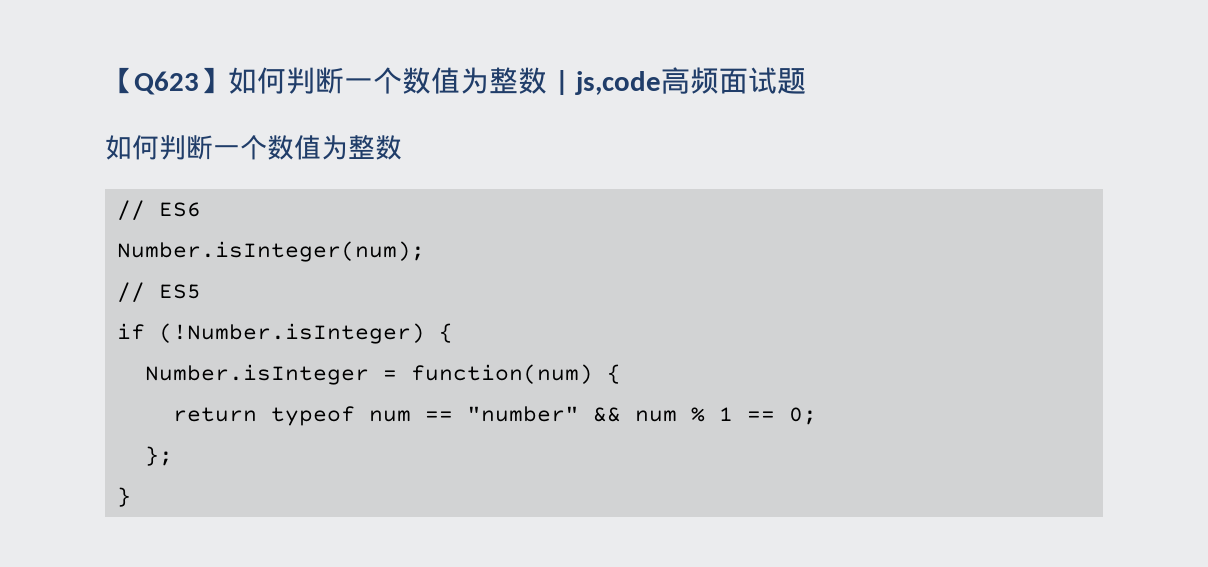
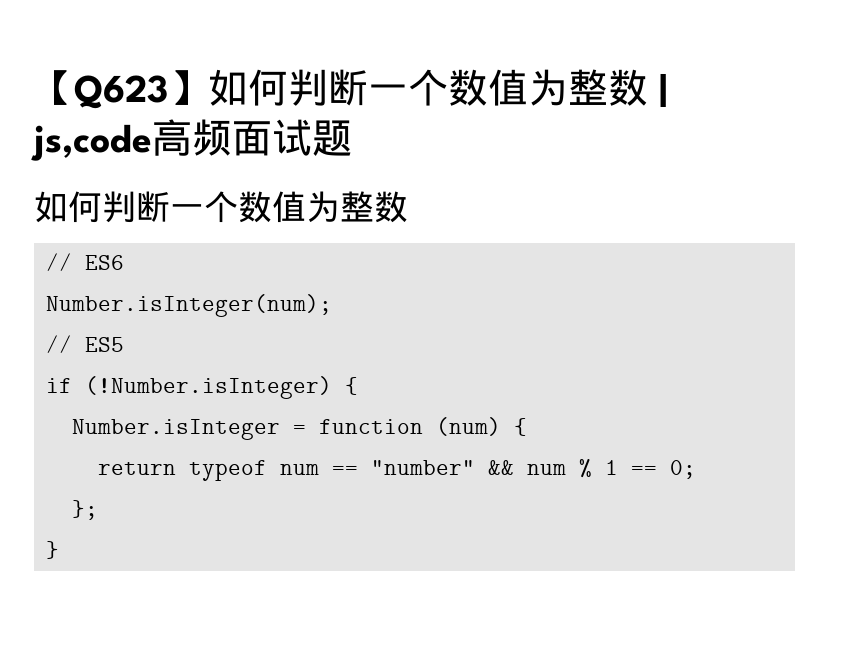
- Number.isInteger = function(num) {
+ Number.isInteger = function (num) {

